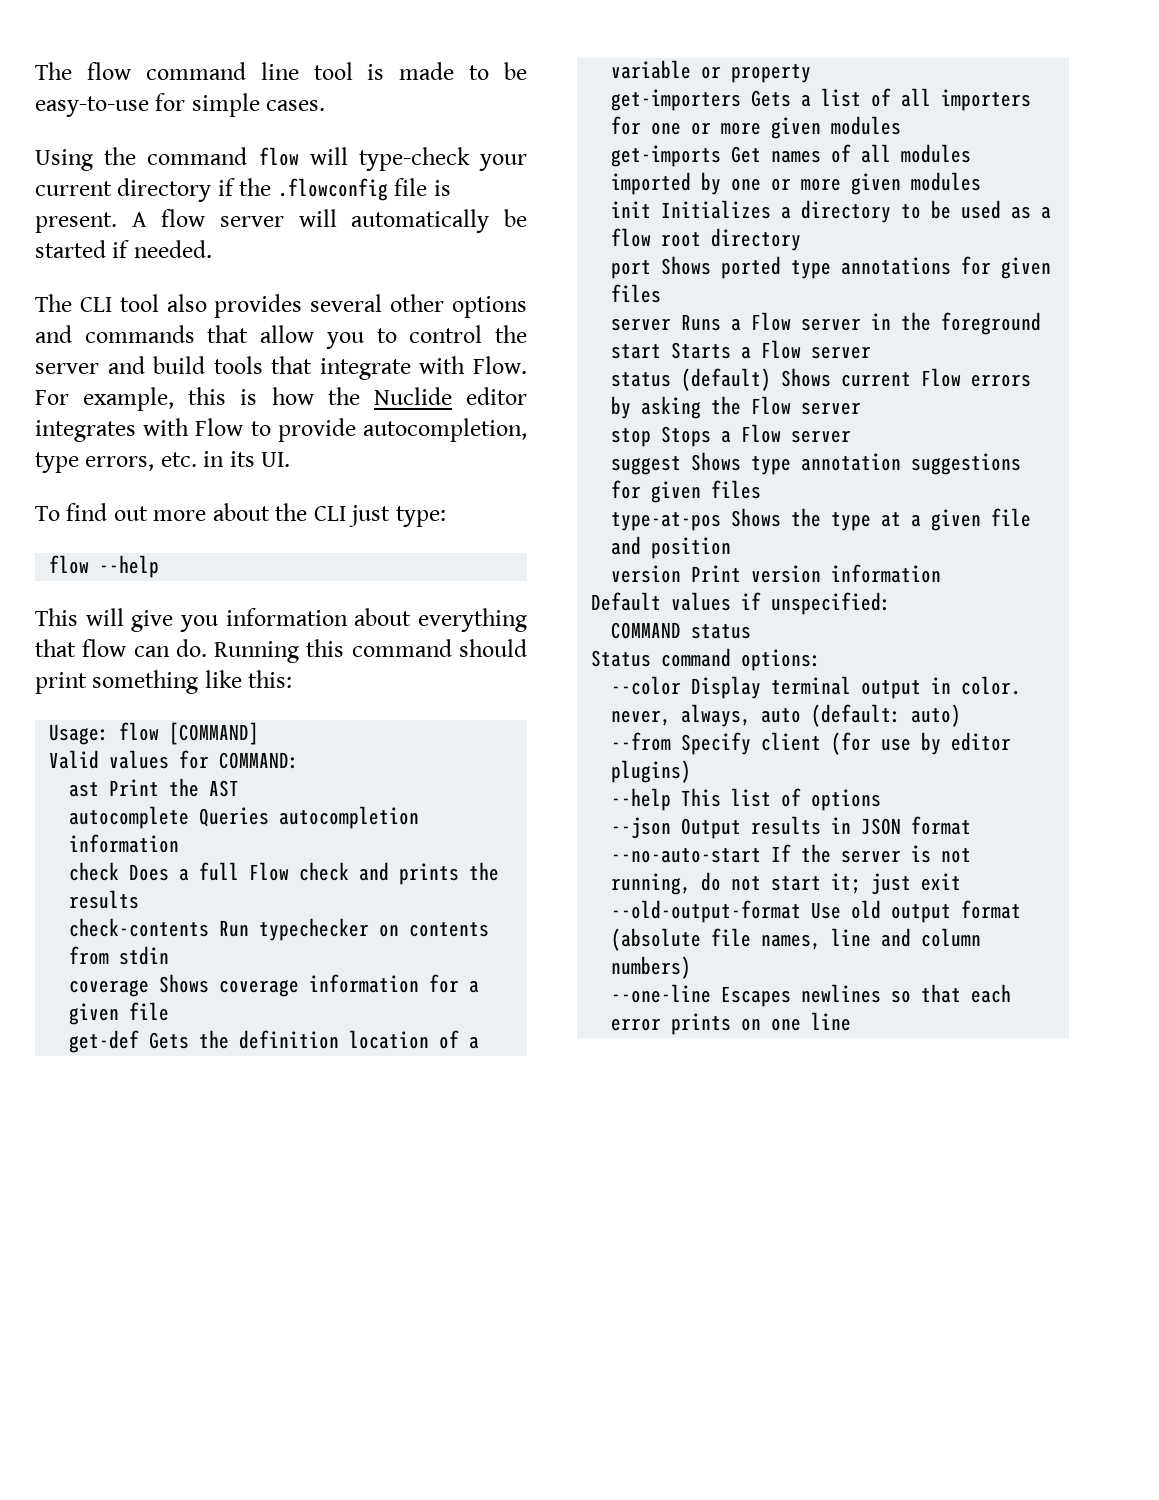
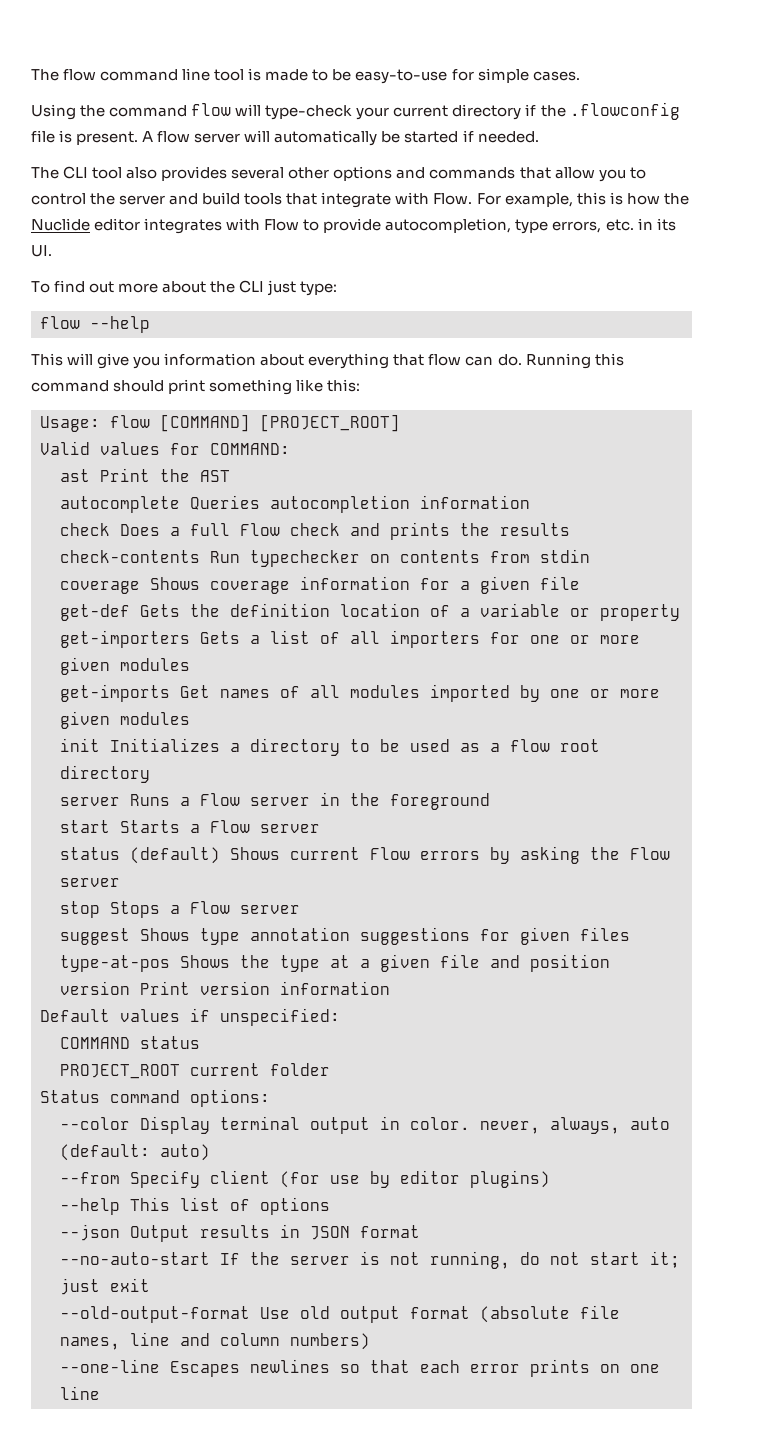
- Usage: flow [COMMAND]
+ Usage: flow [COMMAND] [PROJECT_ROOT]
- port Shows ported type annotations for given files
+ PROJECT_ROOT current folder

